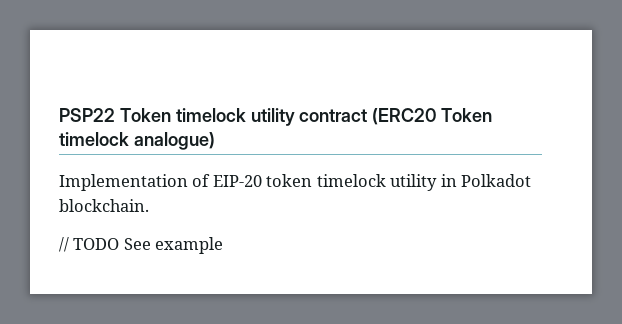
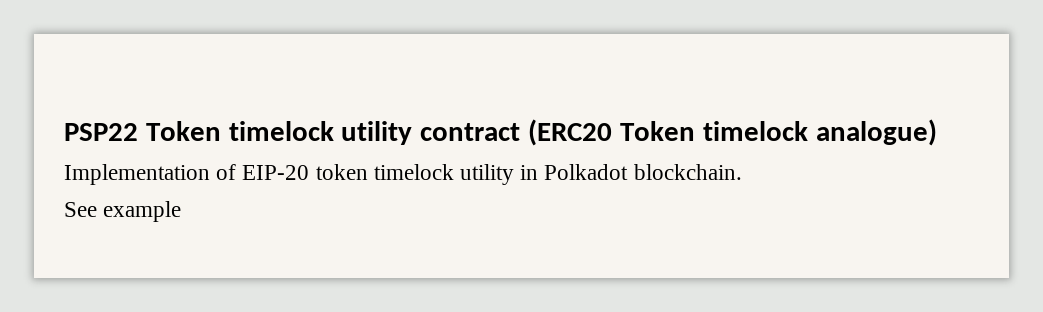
- // TODO See example
+ See example

